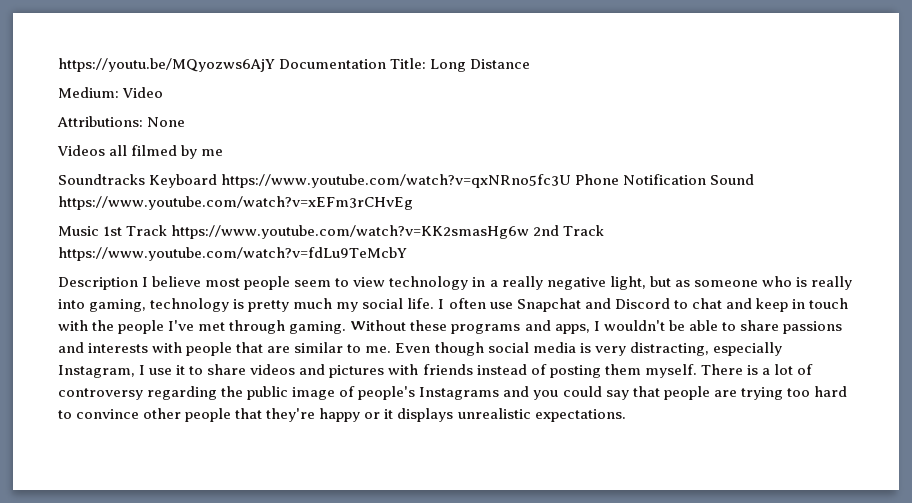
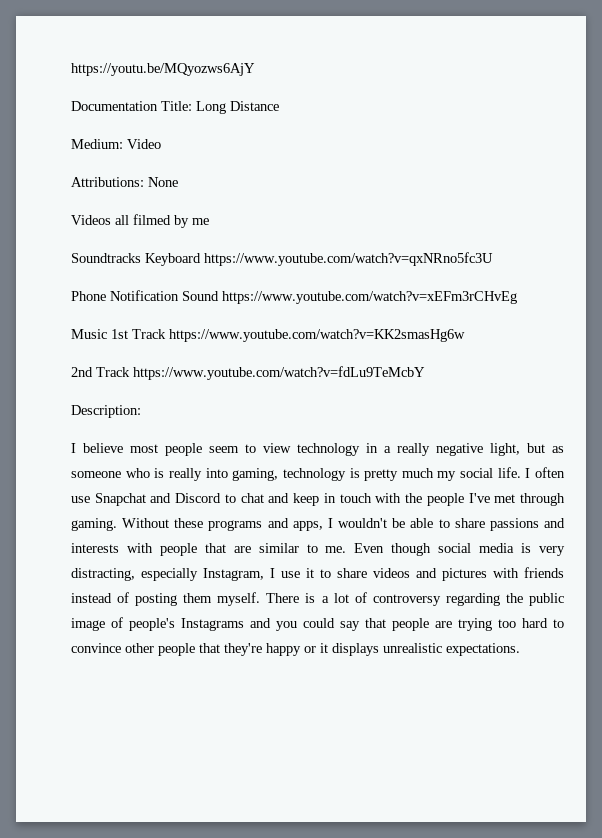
- https://youtu.be/MQyozws6AjY Documentation Title: Long Distance
+ https://youtu.be/MQyozws6AjY
+ Documentation Title: Long Distance
- Soundtracks Keyboard https://www.youtube.com/watch?v=qxNRno5fc3U Phone Notification Sound https://www.youtube.com/watch?v=xEFm3rCHvEg
+ Soundtracks Keyboard https://www.youtube.com/watch?v=qxNRno5fc3U
+ Phone Notification Sound https://www.youtube.com/watch?v=xEFm3rCHvEg
- Music 1st Track https://www.youtube.com/watch?v=KK2smasHg6w 2nd Track https://www.youtube.com/watch?v=fdLu9TeMcbY
+ Music 1st Track https://www.youtube.com/watch?v=KK2smasHg6w
+ 2nd Track https://www.youtube.com/watch?v=fdLu9TeMcbY
- Description I believe most people seem to view technology in a really negative light, but as someone who is really into gaming, technology is pretty much my social life.
+ Description:
+ I believe most people seem to view technology in a really negative light, but as someone who is really into gaming, technology is pretty much my social life.

